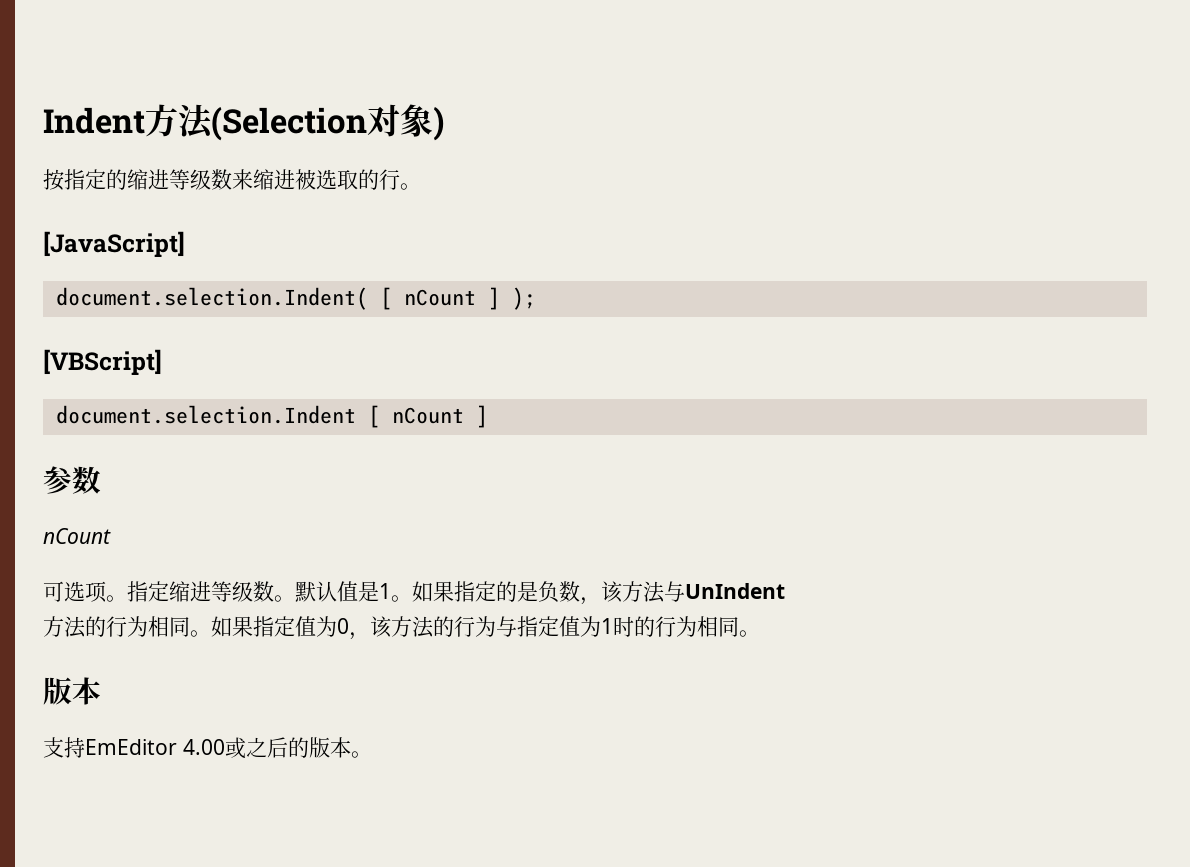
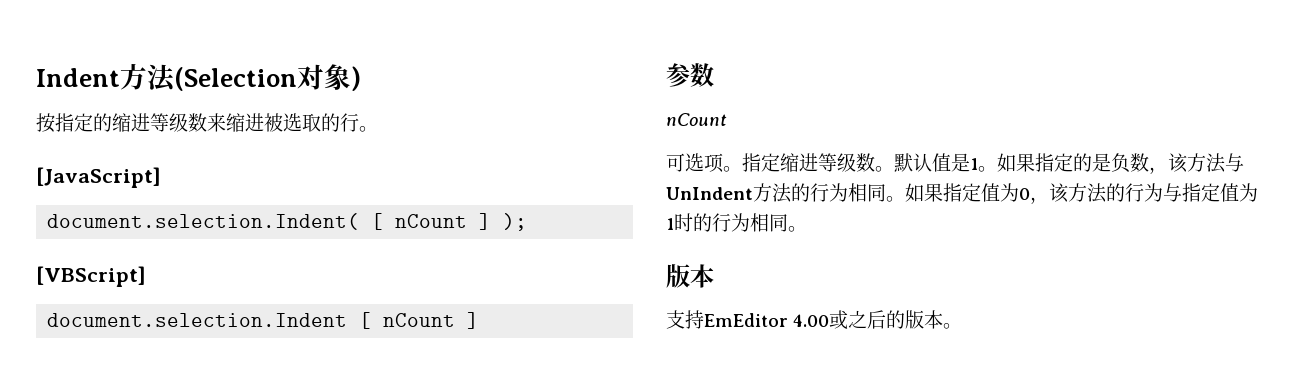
- 如果指定的是负数，该方法与UnIndent
- 方法的行为相同。
+ 如果指定的是负数，该方法与UnIndent方法的行为相同。

